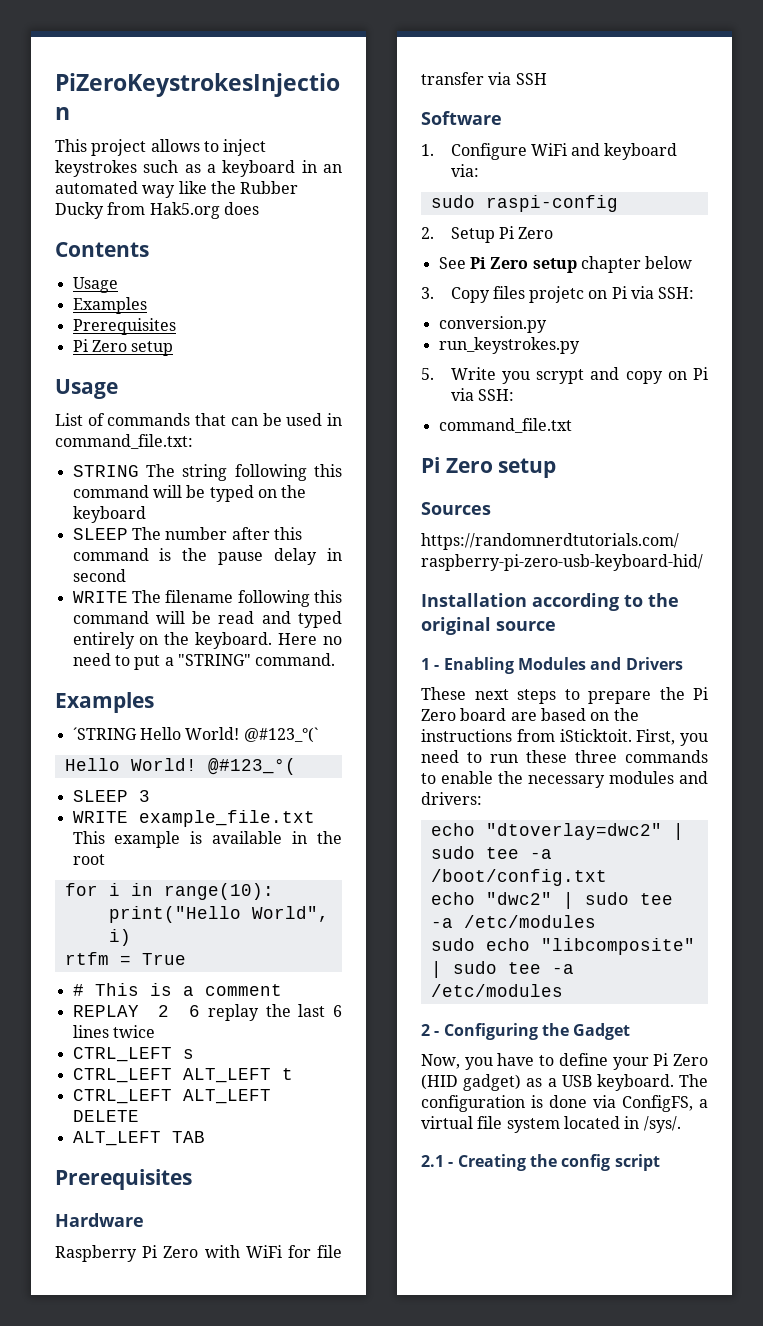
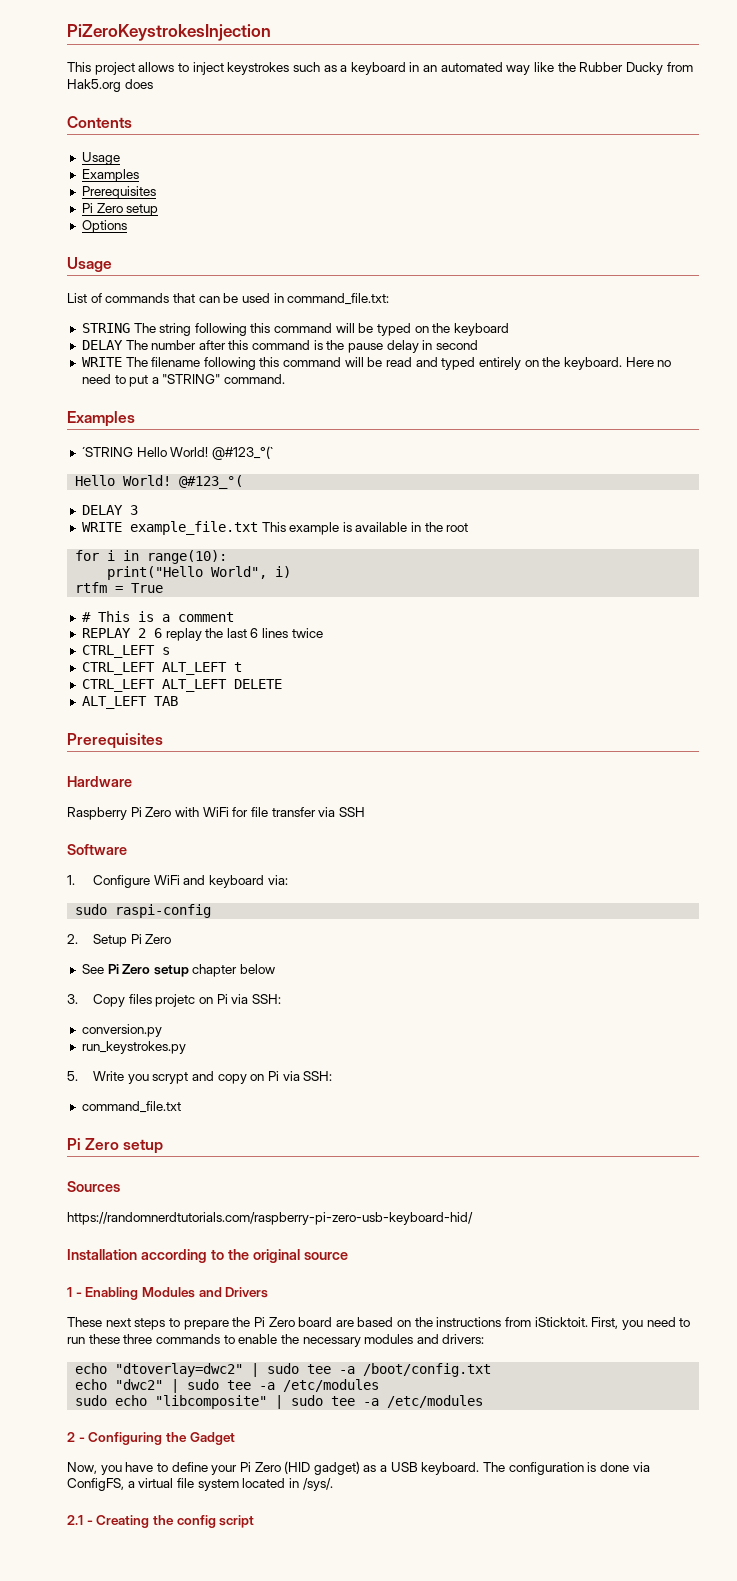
+ Options
- SLEEP The number after this command is the pause delay in second
+ DELAY The number after this command is the pause delay in second
- SLEEP 3
+ DELAY 3

